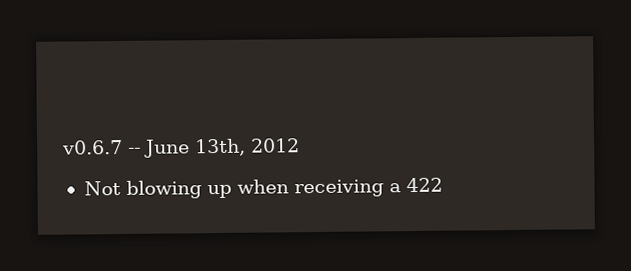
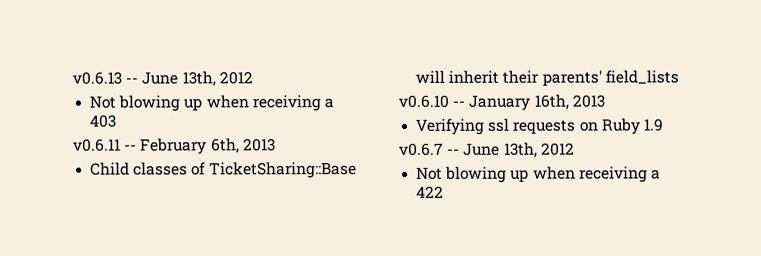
+ v0.6.13 -- June 13th, 2012
+ Not blowing up when receiving a 403
+ v0.6.11 -- February 6th, 2013
+ Child classes of TicketSharing::Base will inherit their parents' field_lists
+ v0.6.10 -- January 16th, 2013
+ Verifying ssl requests on Ruby 1.9

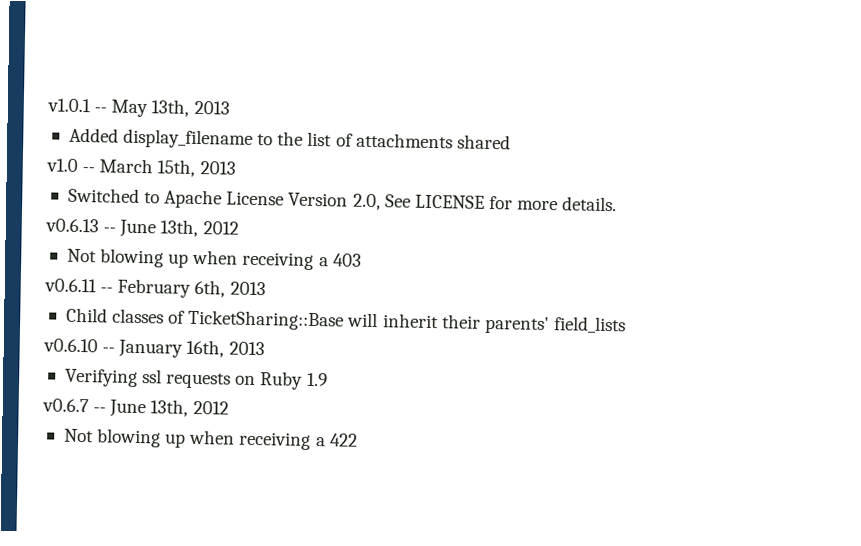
+ v1.0.1 -- May 13th, 2013
+ Added display_filename to the list of attachments shared
+ v1.0 -- March 15th, 2013
+ Switched to Apache License Version 2.0, See LICENSE for more details.

